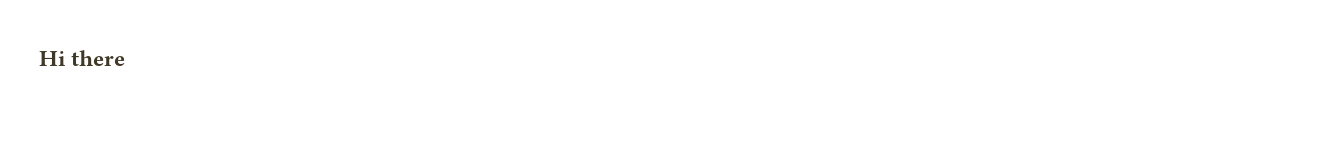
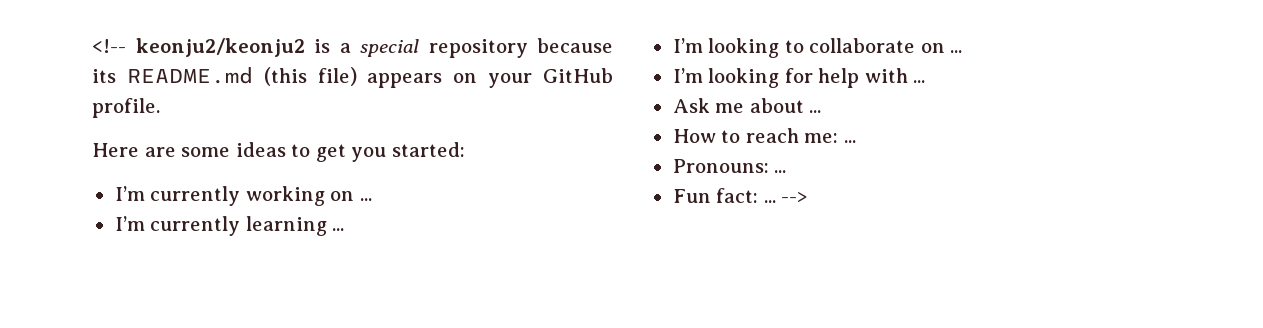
- Hi there
+ <!-- keonju2/keonju2 is a special repository because its README.md (this file) appears on your GitHub profile.
+ Here are some ideas to get you started:
+ I’m currently working on ...
+ I’m currently learning ...
+ I’m looking to collaborate on ...
+ I’m looking for help with ...
+ Ask me about ...
+ How to reach me: ...
+ Pronouns: ...
+ Fun fact: ... -->

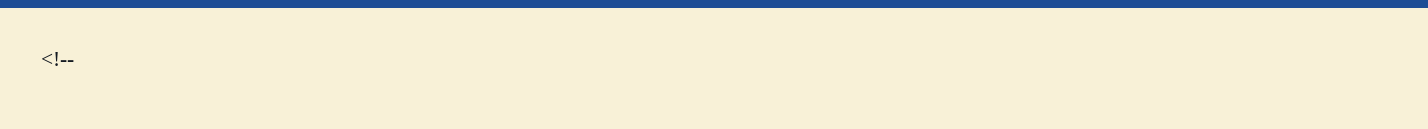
- <!-- keonju2/keonju2 is a special repository because its README.md (this file) appears on your GitHub profile.
- Here are some ideas to get you started:
- I’m currently working on ...
- I’m currently learning ...
- I’m looking to collaborate on ...
- I’m looking for help with ...
- Ask me about ...
- How to reach me: ...
- Pronouns: ...
- Fun fact: ... -->
+ <!--

